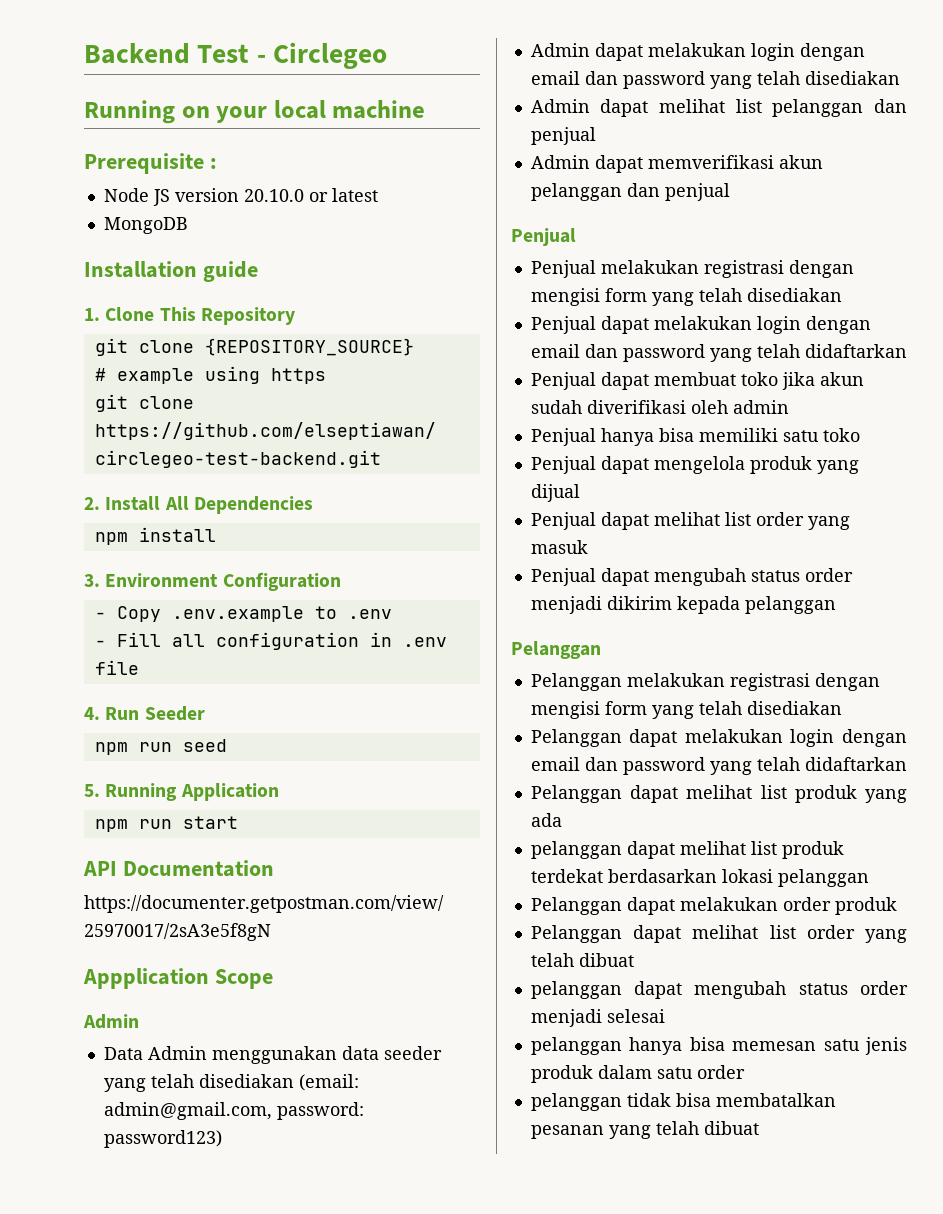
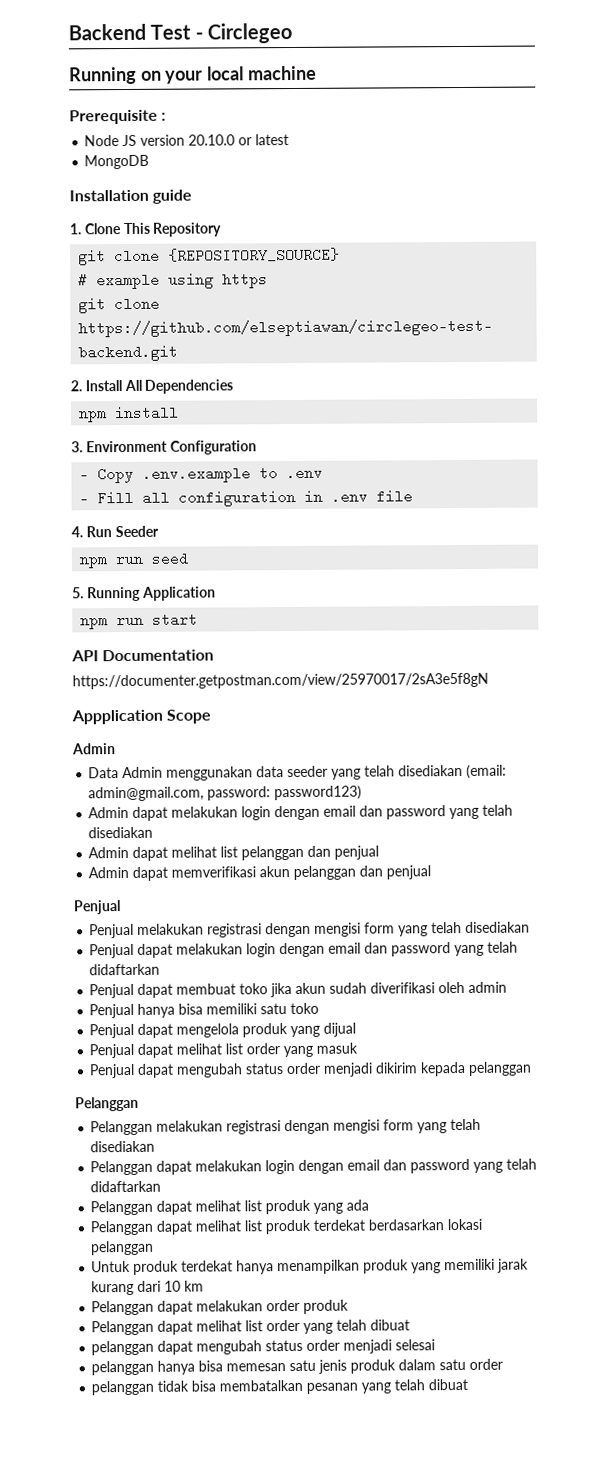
- pelanggan dapat melihat list produk terdekat berdasarkan lokasi pelanggan
+ Pelanggan dapat melihat list produk terdekat berdasarkan lokasi pelanggan
+ Untuk produk terdekat hanya menampilkan produk yang memiliki jarak kurang dari 10 km

